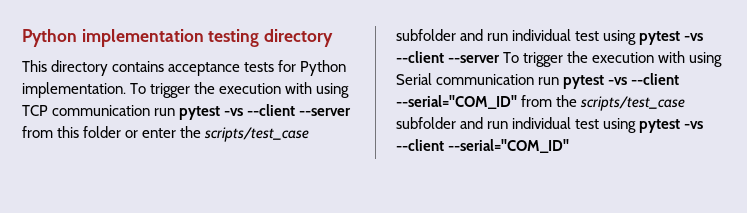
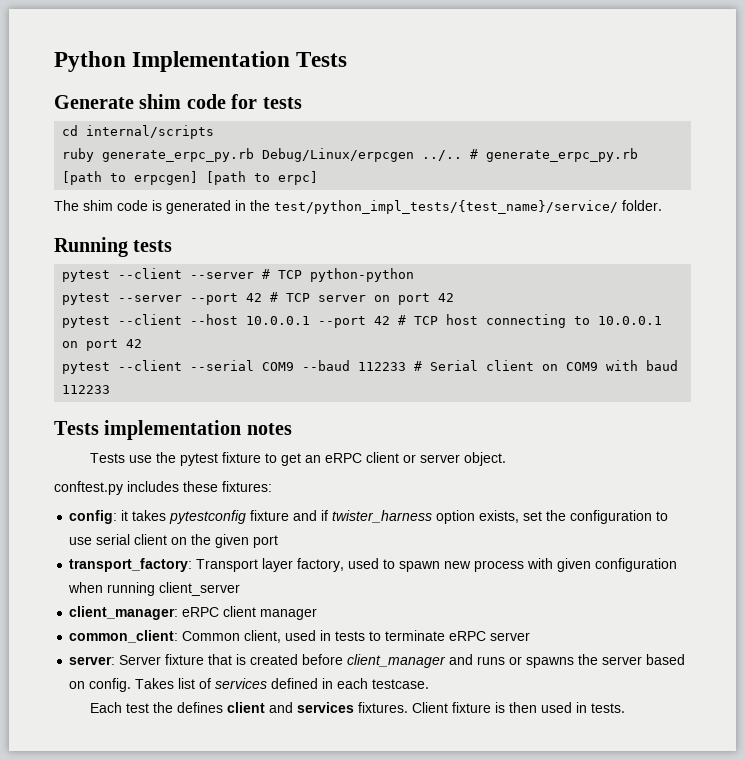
- Python implementation testing directory
- This directory contains acceptance tests for Python implementation. To trigger the execution with using TCP communication run pytest -vs --client --server from this folder or enter the scripts/test_case subfolder and run individual test using pytest -vs --client --server To trigger the execution with using Serial communication run pytest -vs --client --serial="COM_ID" from the scripts/test_case subfolder and run individual test using pytest -vs --client --serial="COM_ID"
+ Python Implementation Tests
+ Generate shim code for tests
+ cd internal/scripts
+ ruby generate_erpc_py.rb Debug/Linux/erpcgen ../.. # generate_erpc_py.rb [path to erpcgen] [path to erpc]
+ The shim code is generated in the test/python_impl_tests/{test_name}/service/ folder.
+ Running tests
+ pytest --client --server # TCP python-python
+ pytest --server --port 42 # TCP server on port 42
+ pytest --client --host 10.0.0.1 --port 42 # TCP host connecting to 10.0.0.1 on port 42
+ pytest --client --serial COM9 --baud 112233 # Serial client on COM9 with baud 112233
+ Tests implementation notes
+ Tests use the pytest fixture to get an eRPC client or server object.
+ conftest.py includes these fixtures:
+ config: it takes pytestconfig fixture and if twister_harness option exists, set the configuration to use serial client on the given port
+ transport_factory: Transport layer factory, used to spawn new process with given configuration when running client_server
+ client_manager: eRPC client manager
+ common_client: Common client, used in tests to terminate eRPC server
+ server: Server fixture that is created before client_manager and runs or spawns the server based on config. Takes list of services defined in each testcase.
+ Each test the defines client and services fixtures. Client fixture is then used in tests.

